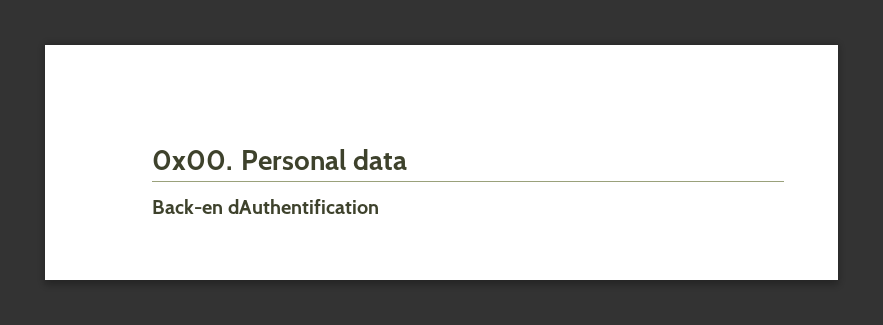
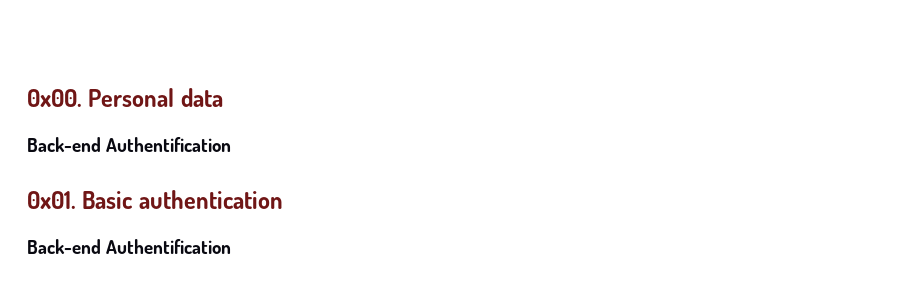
  Personal data
- Back-en dAuthentification
+ Back-end Authentification
+ 0x01. Basic authentication
+ Back-end Authentification

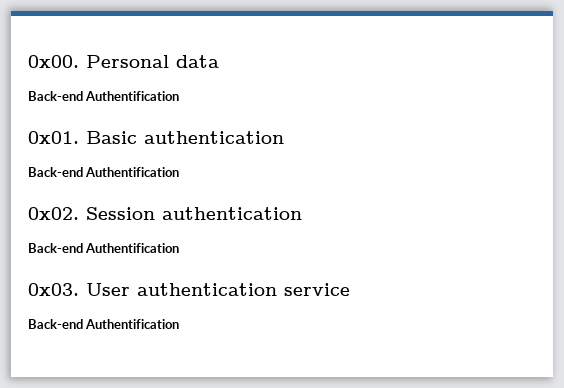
+ 0x02. Session authentication
+ Back-end Authentification
+ 0x03. User authentication service
+ Back-end Authentification

